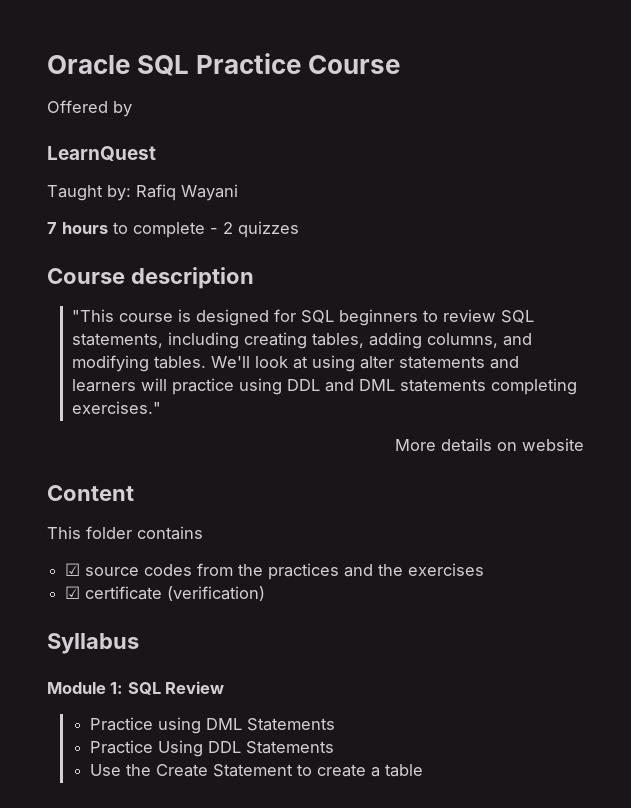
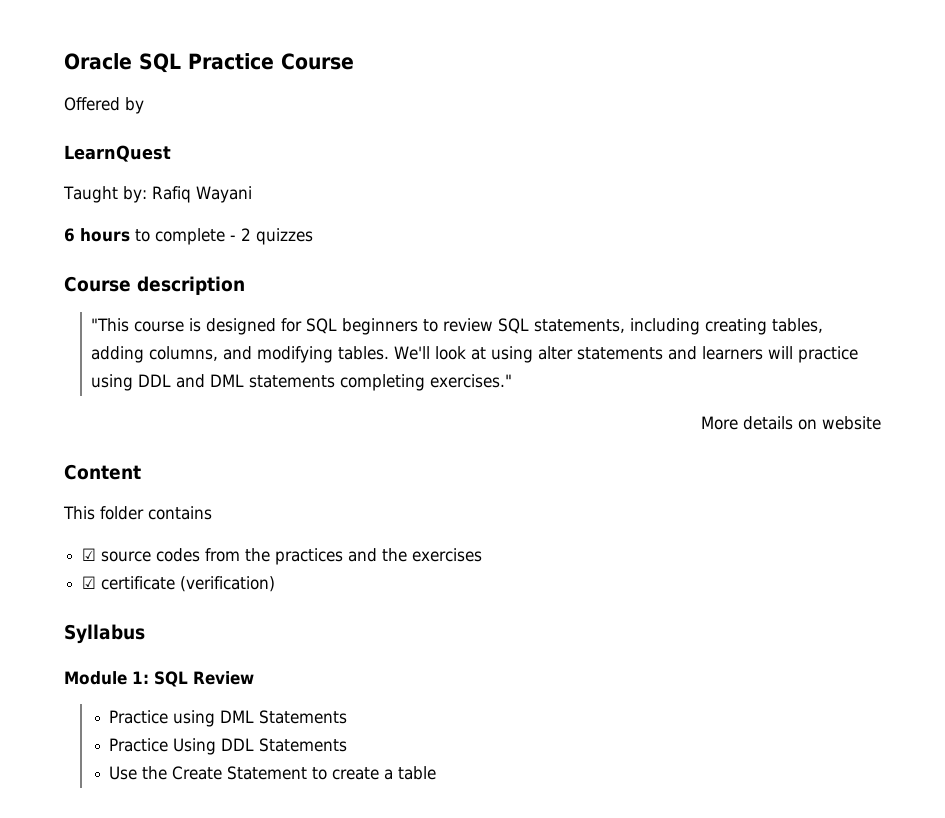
- 7 hours to complete - 2 quizzes
+ 6 hours to complete - 2 quizzes

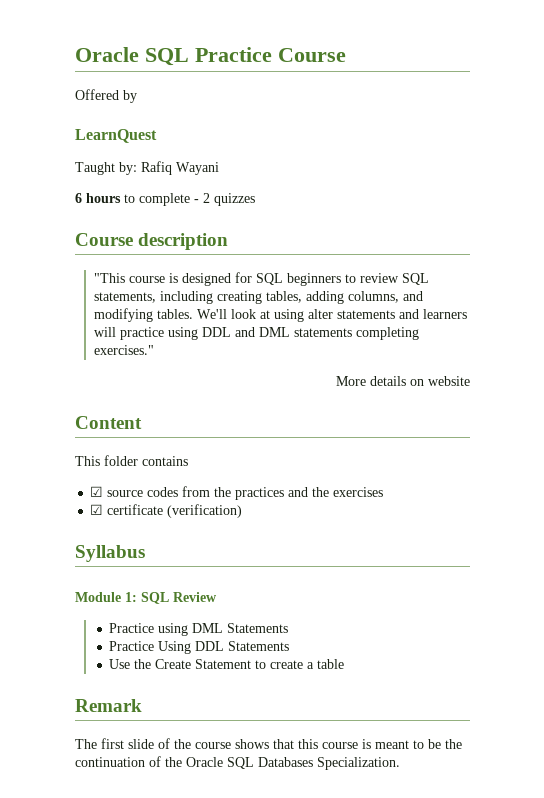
+ Remark
+ The first slide of the course shows that this course is meant to be the continuation of the Oracle SQL Databases Specialization.

